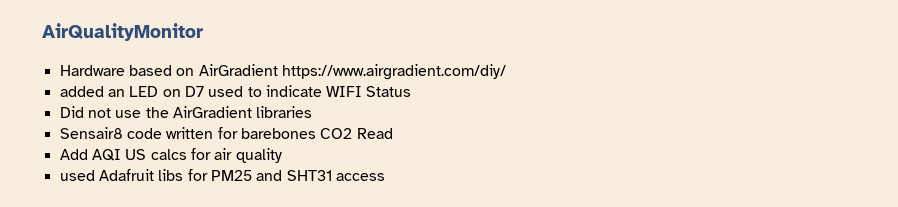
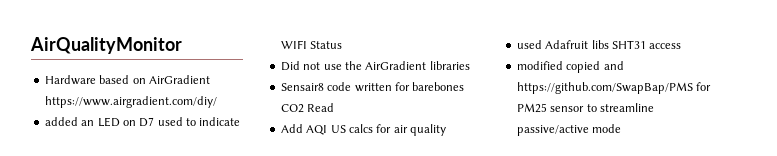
- used Adafruit libs for PM25 and SHT31 access
+ used Adafruit libs SHT31 access
+ modified copied and https://github.com/SwapBap/PMS for PM25 sensor to streamline passive/active mode

